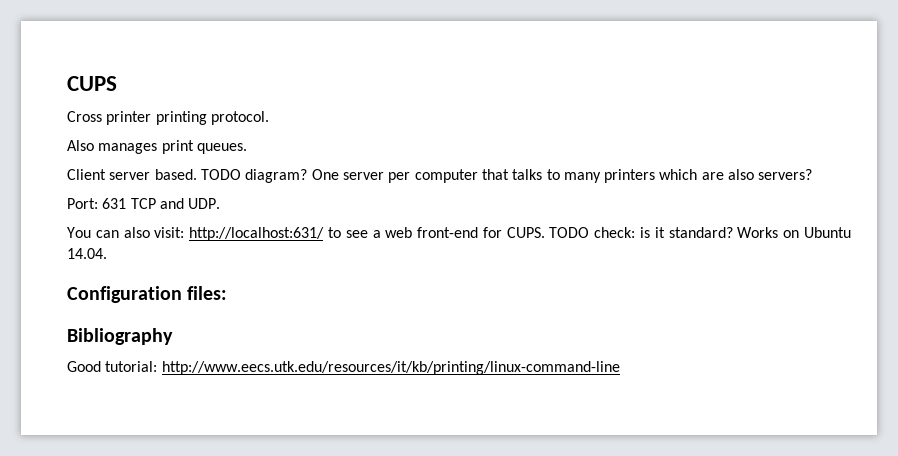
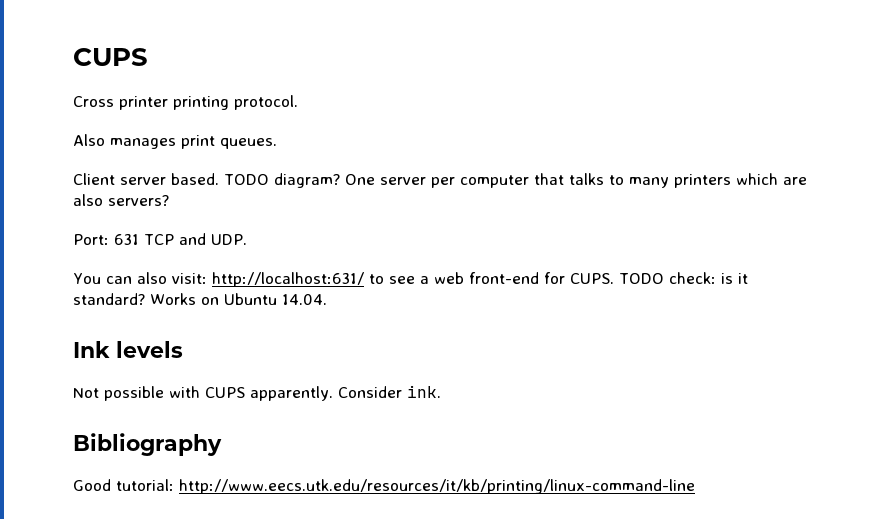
- Configuration files:
+ Ink levels
+ Not possible with CUPS apparently. Consider ink.

